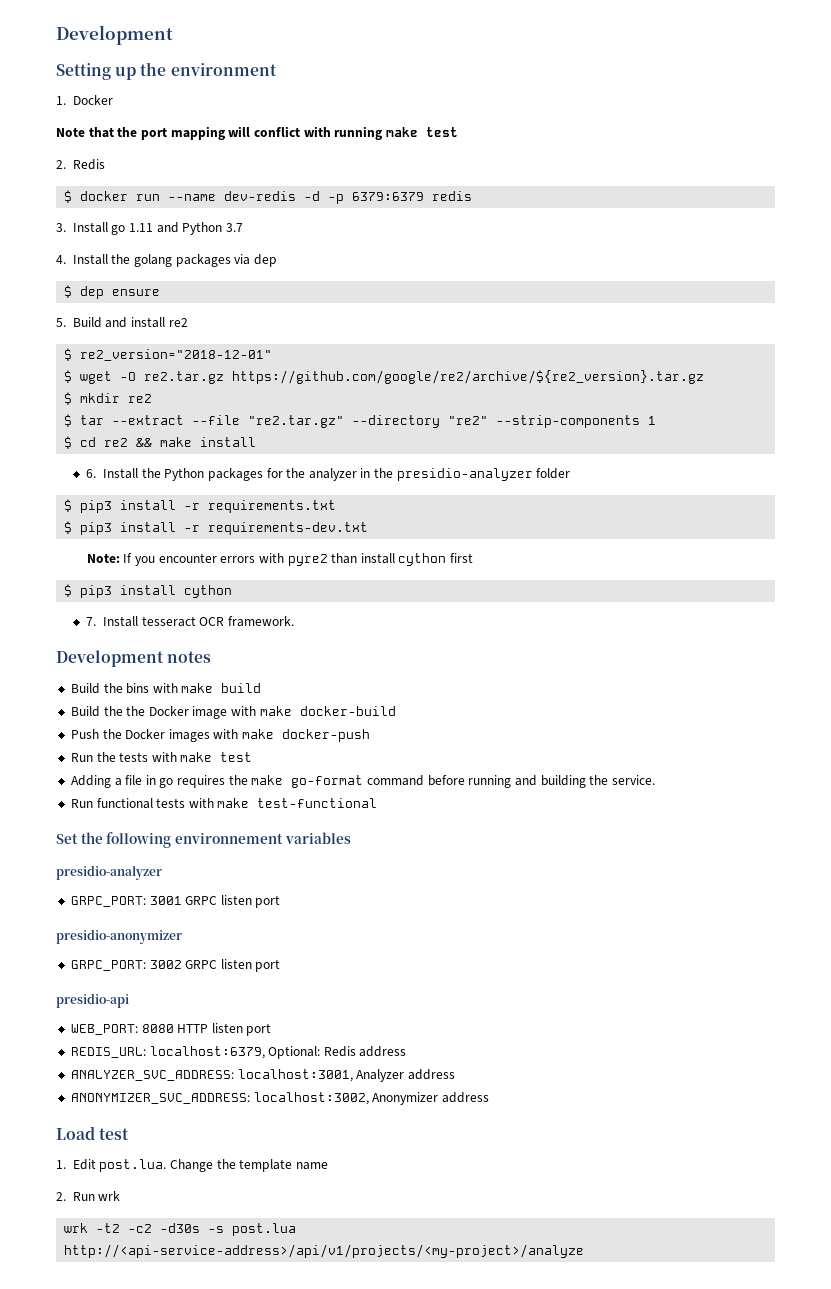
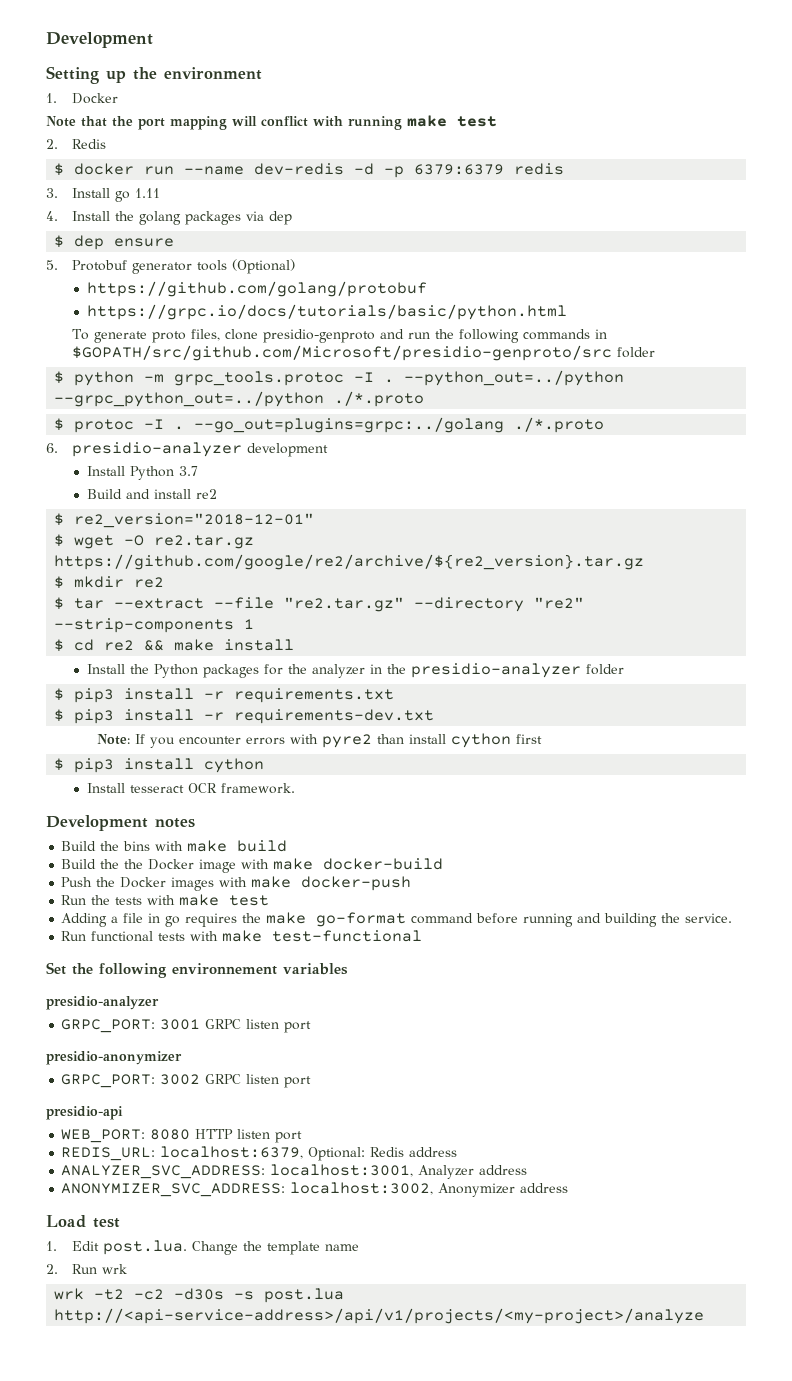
- 3. Install go 1.11 and Python 3.7
+ 3. Install go 1.11
- 5. Build and install re2
+ 5. Protobuf generator tools (Optional)
+ https://github.com/golang/protobuf
+ https://grpc.io/docs/tutorials/basic/python.html
+ To generate proto files, clone presidio-genproto and run the following commands in $GOPATH/src/github.com/Microsoft/presidio-genproto/src folder
+ $ python -m grpc_tools.protoc -I . --python_out=../python --grpc_python_out=../python ./*.proto
+ $ protoc -I . --go_out=plugins=grpc:../golang ./*.proto
+ 6. presidio-analyzer development
+ Install Python 3.7
+ Build and install re2
- 6. Install the Python packages for the analyzer in the presidio-analyzer folder
+ Install the Python packages for the analyzer in the presidio-analyzer folder
- 7. Install tesseract OCR framework.
+ Install tesseract OCR framework.

